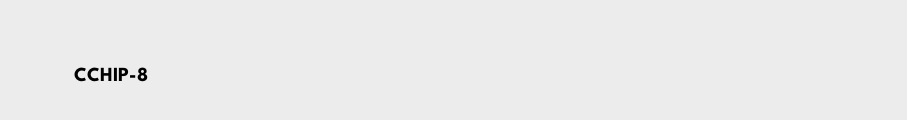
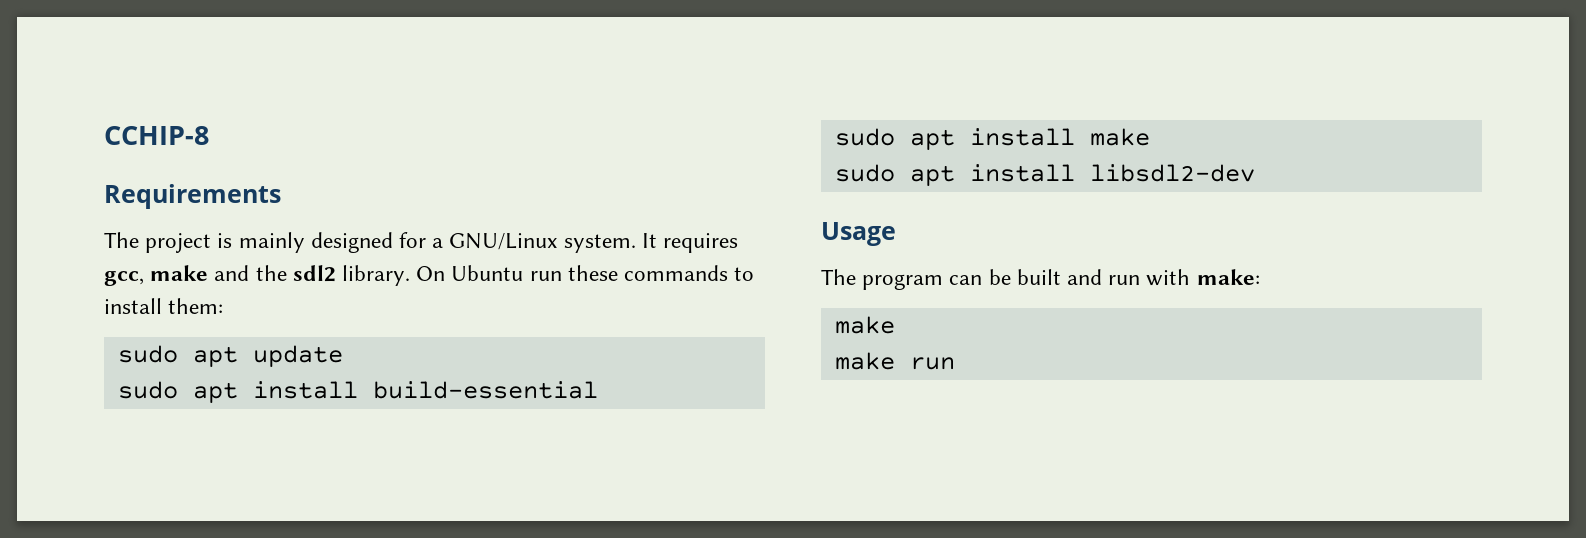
+ Requirements
+ The project is mainly designed for a GNU/Linux system. It requires gcc, make and the sdl2 library. On Ubuntu run these commands to install them:
+ sudo apt update
+ sudo apt install build-essential
+ sudo apt install make
+ sudo apt install libsdl2-dev
+ Usage
+ The program can be built and run with make:
+ make
+ make run

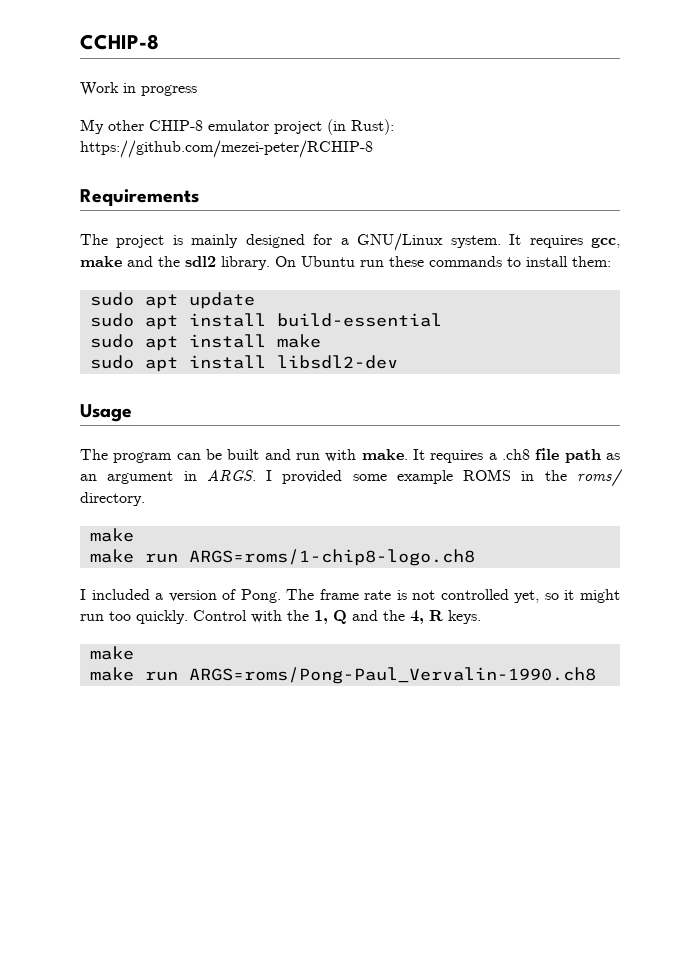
+ Work in progress
+ My other CHIP-8 emulator project (in Rust): https://github.com/mezei-peter/RCHIP-8
- The program can be built and run with make:
+ The program can be built and run with make. It requires a .ch8 file path as an argument in ARGS. I provided some example ROMS in the roms/ directory.
  make
- make run
+ make run ARGS=roms/1-chip8-logo.ch8
+ I included a version of Pong. The frame rate is not controlled yet, so it might run too quickly. Control with the 1, Q and the 4, R keys.
+ make
+ make run ARGS=roms/Pong-Paul_Vervalin-1990.ch8

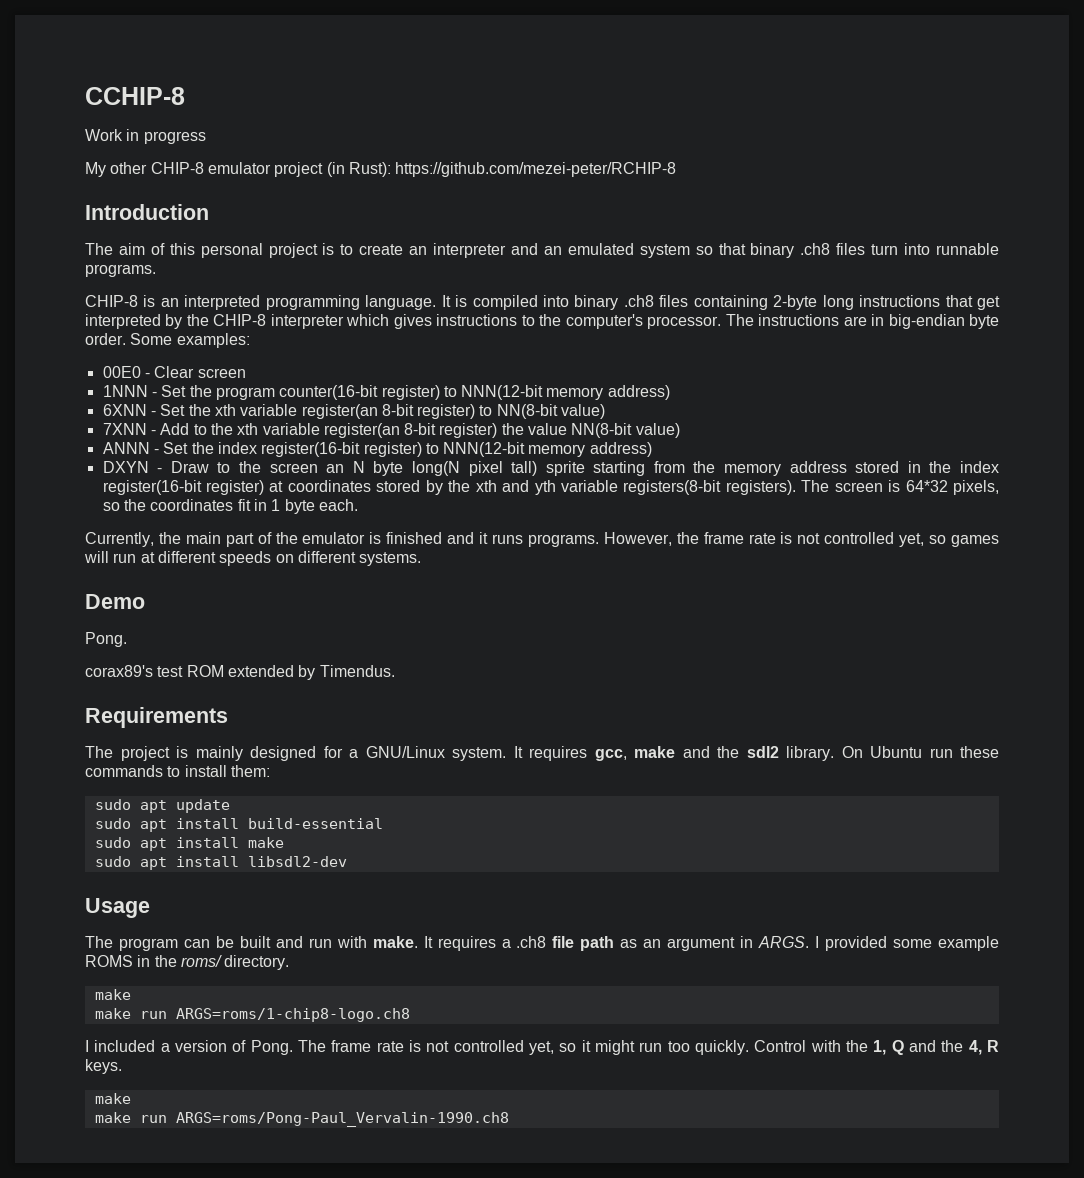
+ Introduction
+ The aim of this personal project is to create an interpreter and an emulated system so that binary .ch8 files turn into runnable programs.
+ CHIP-8 is an interpreted programming language. It is compiled into binary .ch8 files containing 2-byte long instructions that get interpreted by the CHIP-8 interpreter which gives instructions to the computer's processor. The instructions are in big-endian byte order. Some examples:
+ 00E0 - Clear screen
+ 1NNN - Set the program counter(16-bit register) to NNN(12-bit memory address)
+ 6XNN - Set the xth variable register(an 8-bit register) to NN(8-bit value)
+ 7XNN - Add to the xth variable register(an 8-bit register) the value NN(8-bit value)
+ ANNN - Set the index register(16-bit register) to NNN(12-bit memory address)
+ DXYN - Draw to the screen an N byte long(N pixel tall) sprite starting from the memory address stored in the index register(16-bit register) at coordinates stored by the xth and yth variable registers(8-bit registers). The screen is 64*32 pixels, so the coordinates fit in 1 byte each.
+ Currently, the main part of the emulator is finished and it runs programs. However, the frame rate is not controlled yet, so games will run at different speeds on different systems.
+ Demo
+ Pong.
+ corax89's test ROM extended by Timendus.

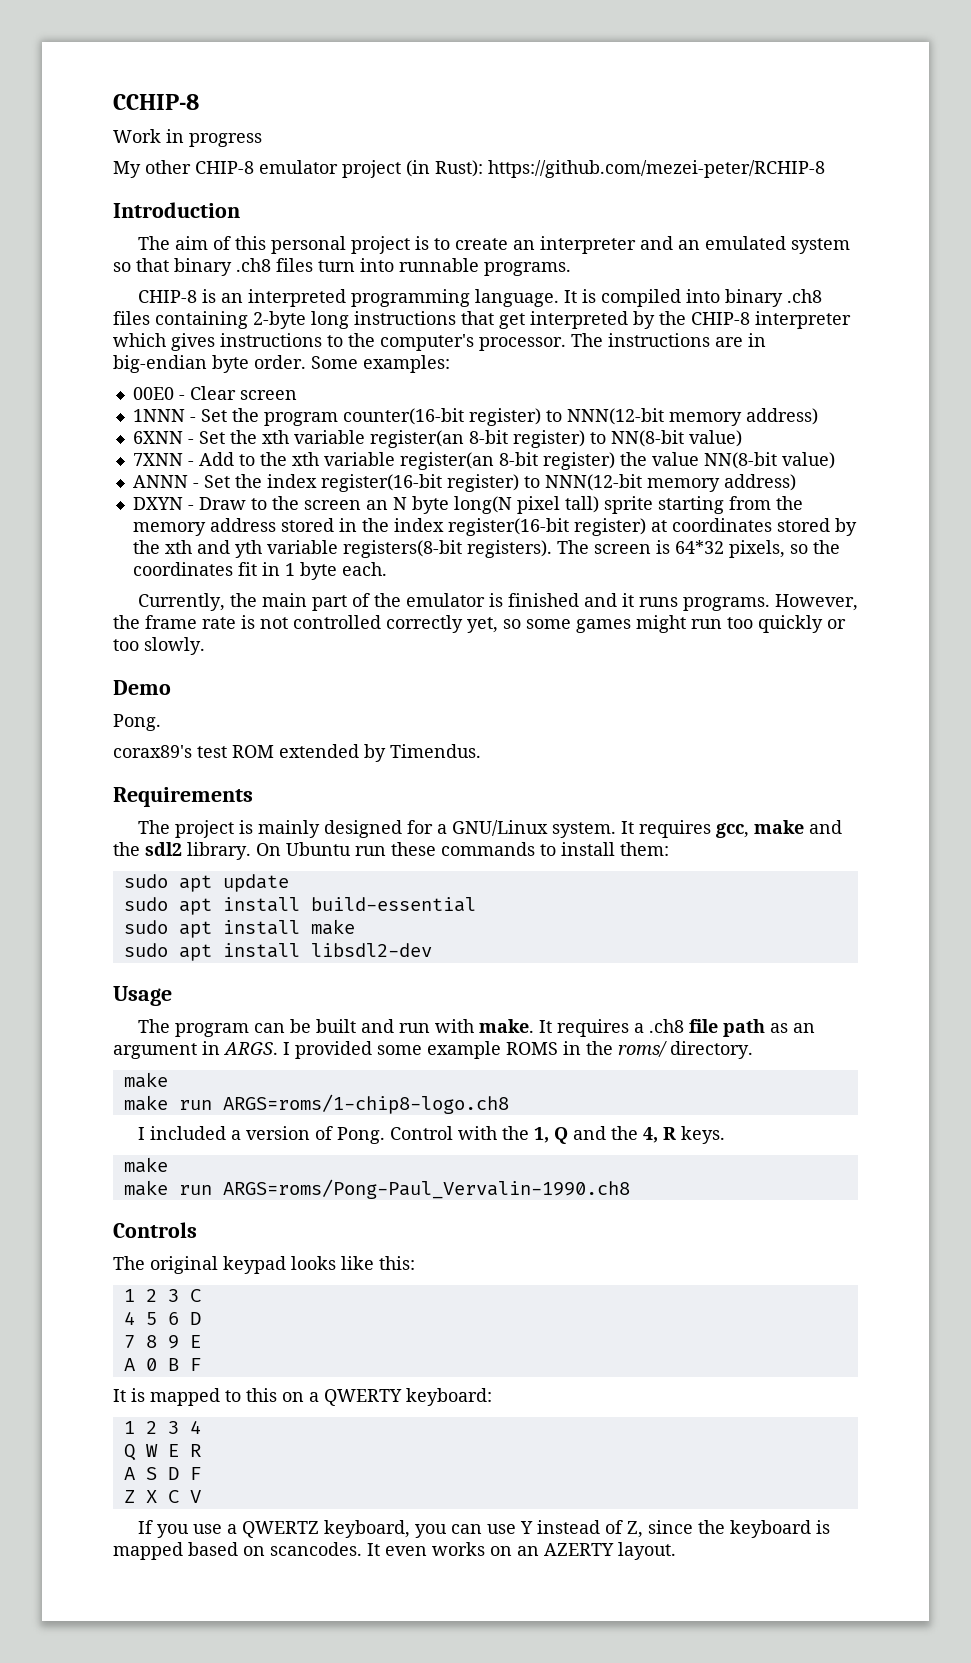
- However, the frame rate is not controlled yet, so games will run at different speeds on different systems.
+ However, the frame rate is not controlled correctly yet, so some games might run too quickly or too slowly.
- The frame rate is not controlled yet, so it might run too quickly.
+ Controls
+ The original keypad looks like this:
+ 1 2 3 C
+ 4 5 6 D
+ 7 8 9 E
+ A 0 B F
+ It is mapped to this on a QWERTY keyboard:
+ 1 2 3 4
+ Q W E R
+ A S D F
+ Z X C V
+ If you use a QWERTZ keyboard, you can use Y instead of Z, since the keyboard is mapped based on scancodes. It even works on an AZERTY layout.

